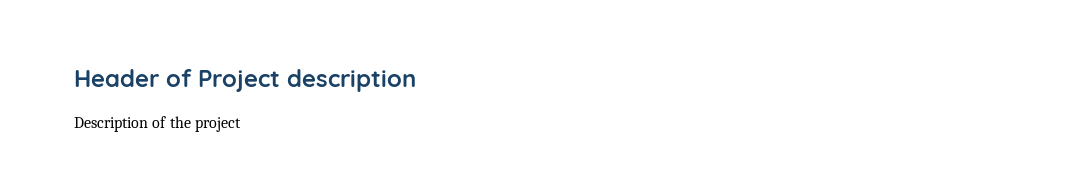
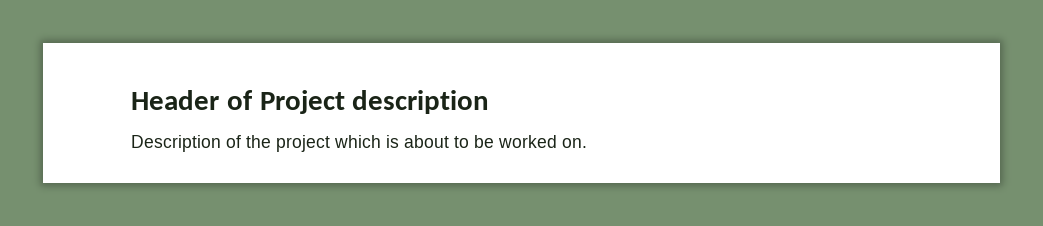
- Description of the project
+ Description of the project which is about to be worked on.

